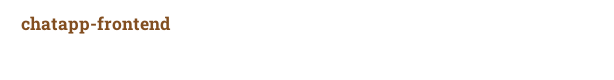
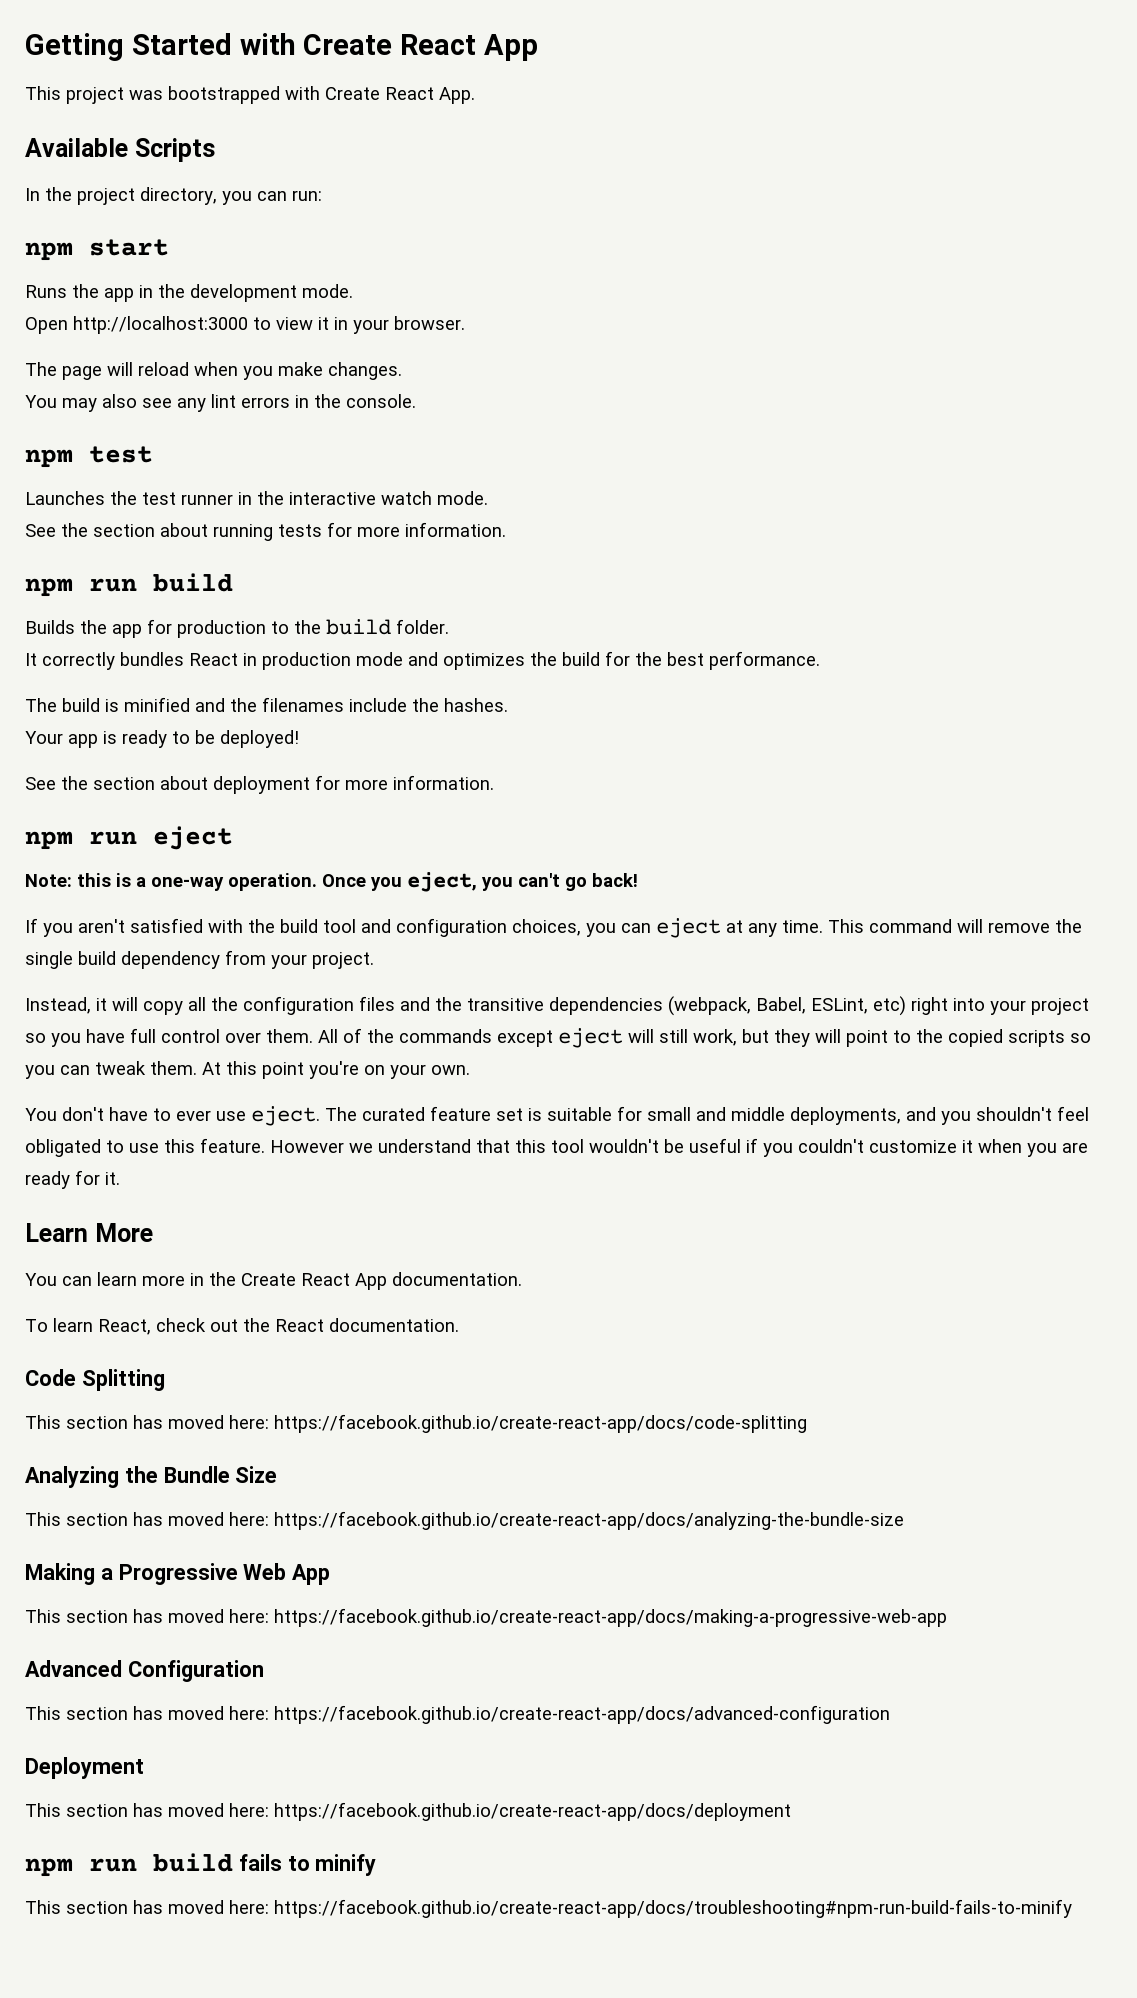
- chatapp-frontend
+ Getting Started with Create React App
+ This project was bootstrapped with Create React App.
+ Available Scripts
+ In the project directory, you can run:
+ npm start
+ Runs the app in the development mode.
+ Open http://localhost:3000 to view it in your browser.
+ The page will reload when you make changes.
+ You may also see any lint errors in the console.
+ npm test
+ Launches the test runner in the interactive watch mode.
+ See the section about running tests for more information.
+ npm run build
+ Builds the app for production to the build folder.
+ It correctly bundles React in production mode and optimizes the build for the best performance.
+ The build is minified and the filenames include the hashes.
+ Your app is ready to be deployed!
+ See the section about deployment for more information.
+ npm run eject
+ Note: this is a one-way operation. Once you eject, you can't go back!
+ If you aren't satisfied with the build tool and configuration choices, you can eject at any time. This command will remove the single build dependency from your project.
+ Instead, it will copy all the configuration files and the transitive dependencies (webpack, Babel, ESLint, etc) right into your project so you have full control over them. All of the commands except eject will still work, but they will point to the copied scripts so you can tweak them. At this point you're on your own.
+ You don't have to ever use eject. The curated feature set is suitable for small and middle deployments, and you shouldn't feel obligated to use this feature. However we understand that this tool wouldn't be useful if you couldn't customize it when you are ready for it.
+ Learn More
+ You can learn more in the Create React App documentation.
+ To learn React, check out the React documentation.
+ Code Splitting
+ This section has moved here: https://facebook.github.io/create-react-app/docs/code-splitting
+ Analyzing the Bundle Size
+ This section has moved here: https://facebook.github.io/create-react-app/docs/analyzing-the-bundle-size
+ Making a Progressive Web App
+ This section has moved here: https://facebook.github.io/create-react-app/docs/making-a-progressive-web-app
+ Advanced Configuration
+ This section has moved here: https://facebook.github.io/create-react-app/docs/advanced-configuration
+ Deployment
+ This section has moved here: https://facebook.github.io/create-react-app/docs/deployment
+ npm run build fails to minify
+ This section has moved here: https://facebook.github.io/create-react-app/docs/troubleshooting#npm-run-build-fails-to-minify

